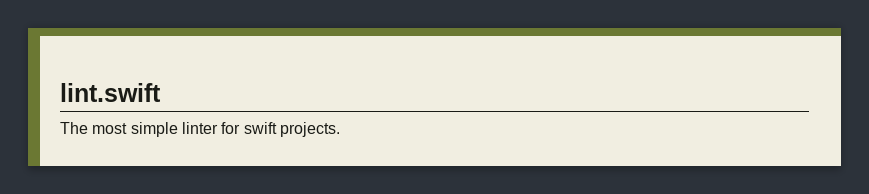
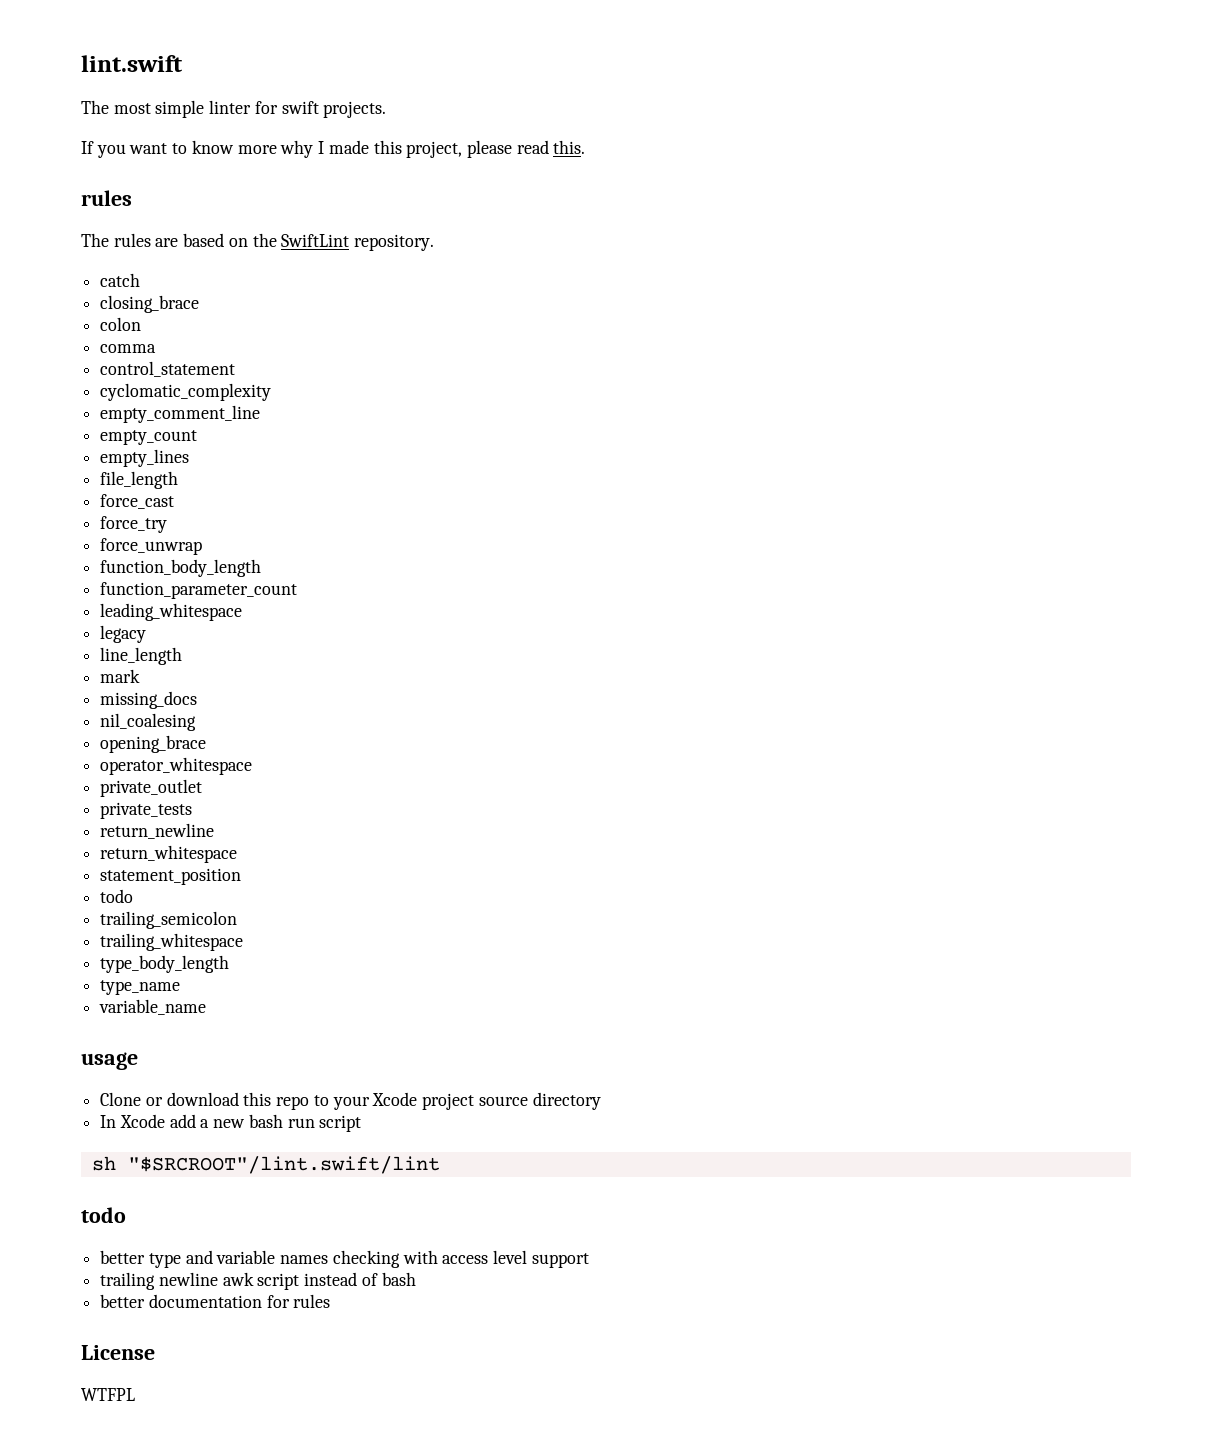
+ If you want to know more why I made this project, please read this.
+ rules
+ The rules are based on the SwiftLint repository.
+ catch
+ closing_brace
+ colon
+ comma
+ control_statement
+ cyclomatic_complexity
+ empty_comment_line
+ empty_count
+ empty_lines
+ file_length
+ force_cast
+ force_try
+ force_unwrap
+ function_body_length
+ function_parameter_count
+ leading_whitespace
+ legacy
+ line_length
+ mark
+ missing_docs
+ nil_coalesing
+ opening_brace
+ operator_whitespace
+ private_outlet
+ private_tests
+ return_newline
+ return_whitespace
+ statement_position
+ todo
+ trailing_semicolon
+ trailing_whitespace
+ type_body_length
+ type_name
+ variable_name
+ usage
+ Clone or download this repo to your Xcode project source directory
+ In Xcode add a new bash run script
+ sh "$SRCROOT"/lint.swift/lint
+ todo
+ better type and variable names checking with access level support
+ trailing newline awk script instead of bash
+ better documentation for rules
+ License
+ WTFPL

